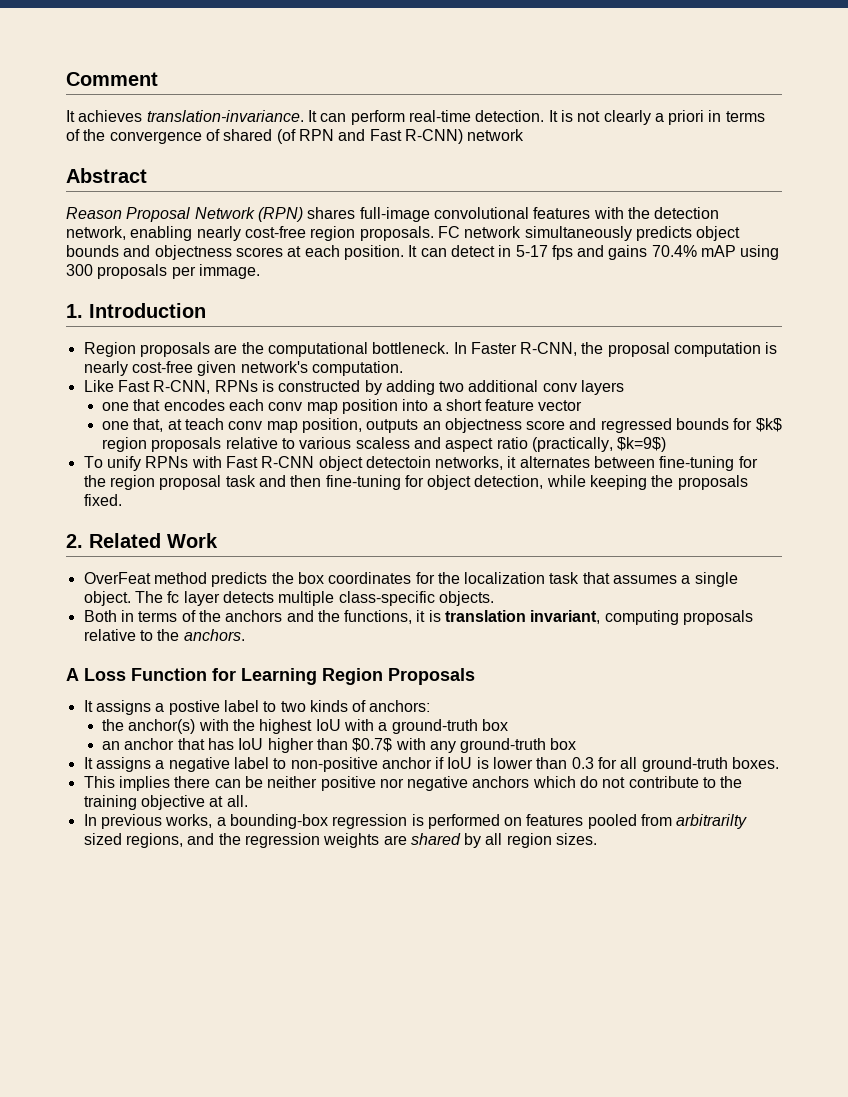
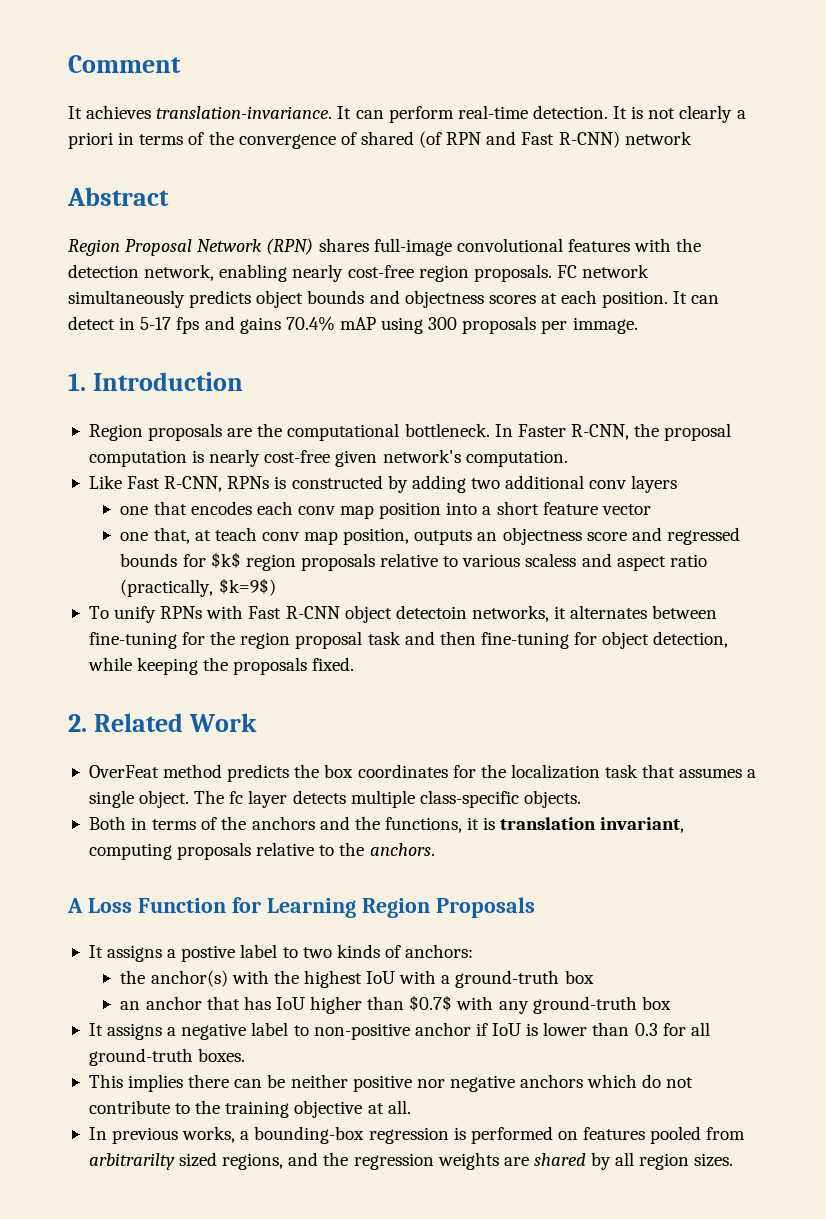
- Reason Proposal Network (RPN) shares full-image convolutional features with the detection network, enabling nearly cost-free region proposals.
+ Region Proposal Network (RPN) shares full-image convolutional features with the detection network, enabling nearly cost-free region proposals.

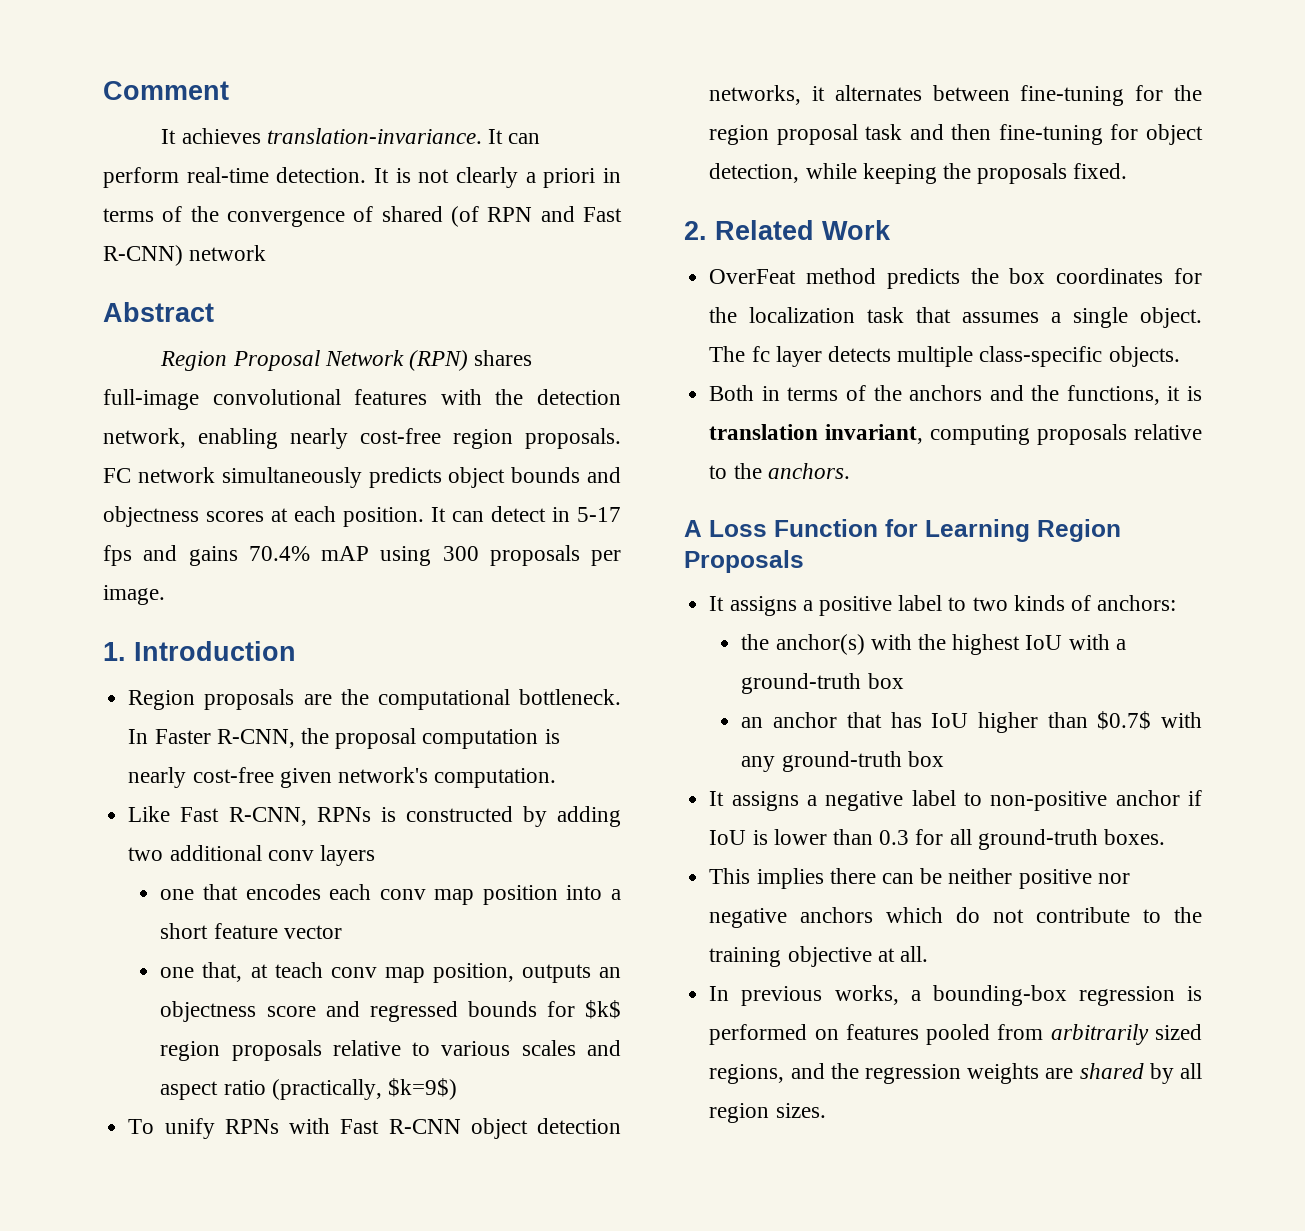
- It can detect in 5-17 fps and gains 70.4% mAP using 300 proposals per immage.
+ It can detect in 5-17 fps and gains 70.4% mAP using 300 proposals per image.
- one that, at teach conv map position, outputs an objectness score and regressed bounds for $k$ region proposals relative to various scaless and aspect ratio (practically, $k=9$)
+ one that, at teach conv map position, outputs an objectness score and regressed bounds for $k$ region proposals relative to various scales and aspect ratio (practically, $k=9$)
- To unify RPNs with Fast R-CNN object detectoin networks, it alternates between fine-tuning for the region proposal task and then fine-tuning for object detection, while keeping the proposals fixed.
+ To unify RPNs with Fast R-CNN object detection networks, it alternates between fine-tuning for the region proposal task and then fine-tuning for object detection, while keeping the proposals fixed.
- It assigns a postive label to two kinds of anchors:
+ It assigns a positive label to two kinds of anchors:
- In previous works, a bounding-box regression is performed on features pooled from arbitrarilty sized regions, and the regression weights are shared by all region sizes.
+ In previous works, a bounding-box regression is performed on features pooled from arbitrarily sized regions, and the regression weights are shared by all region sizes.

